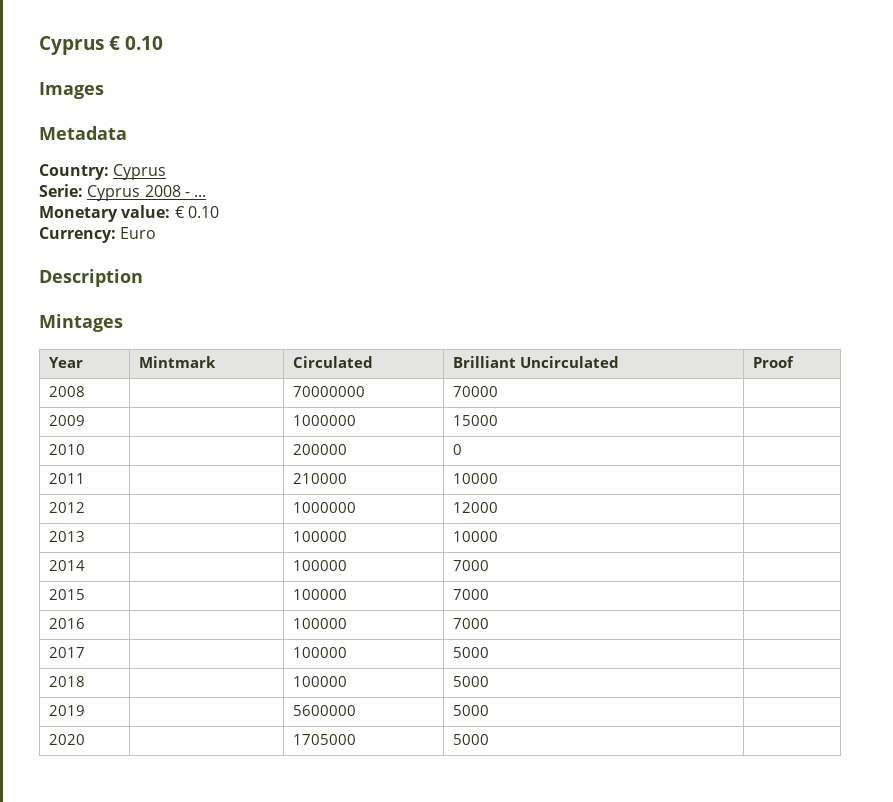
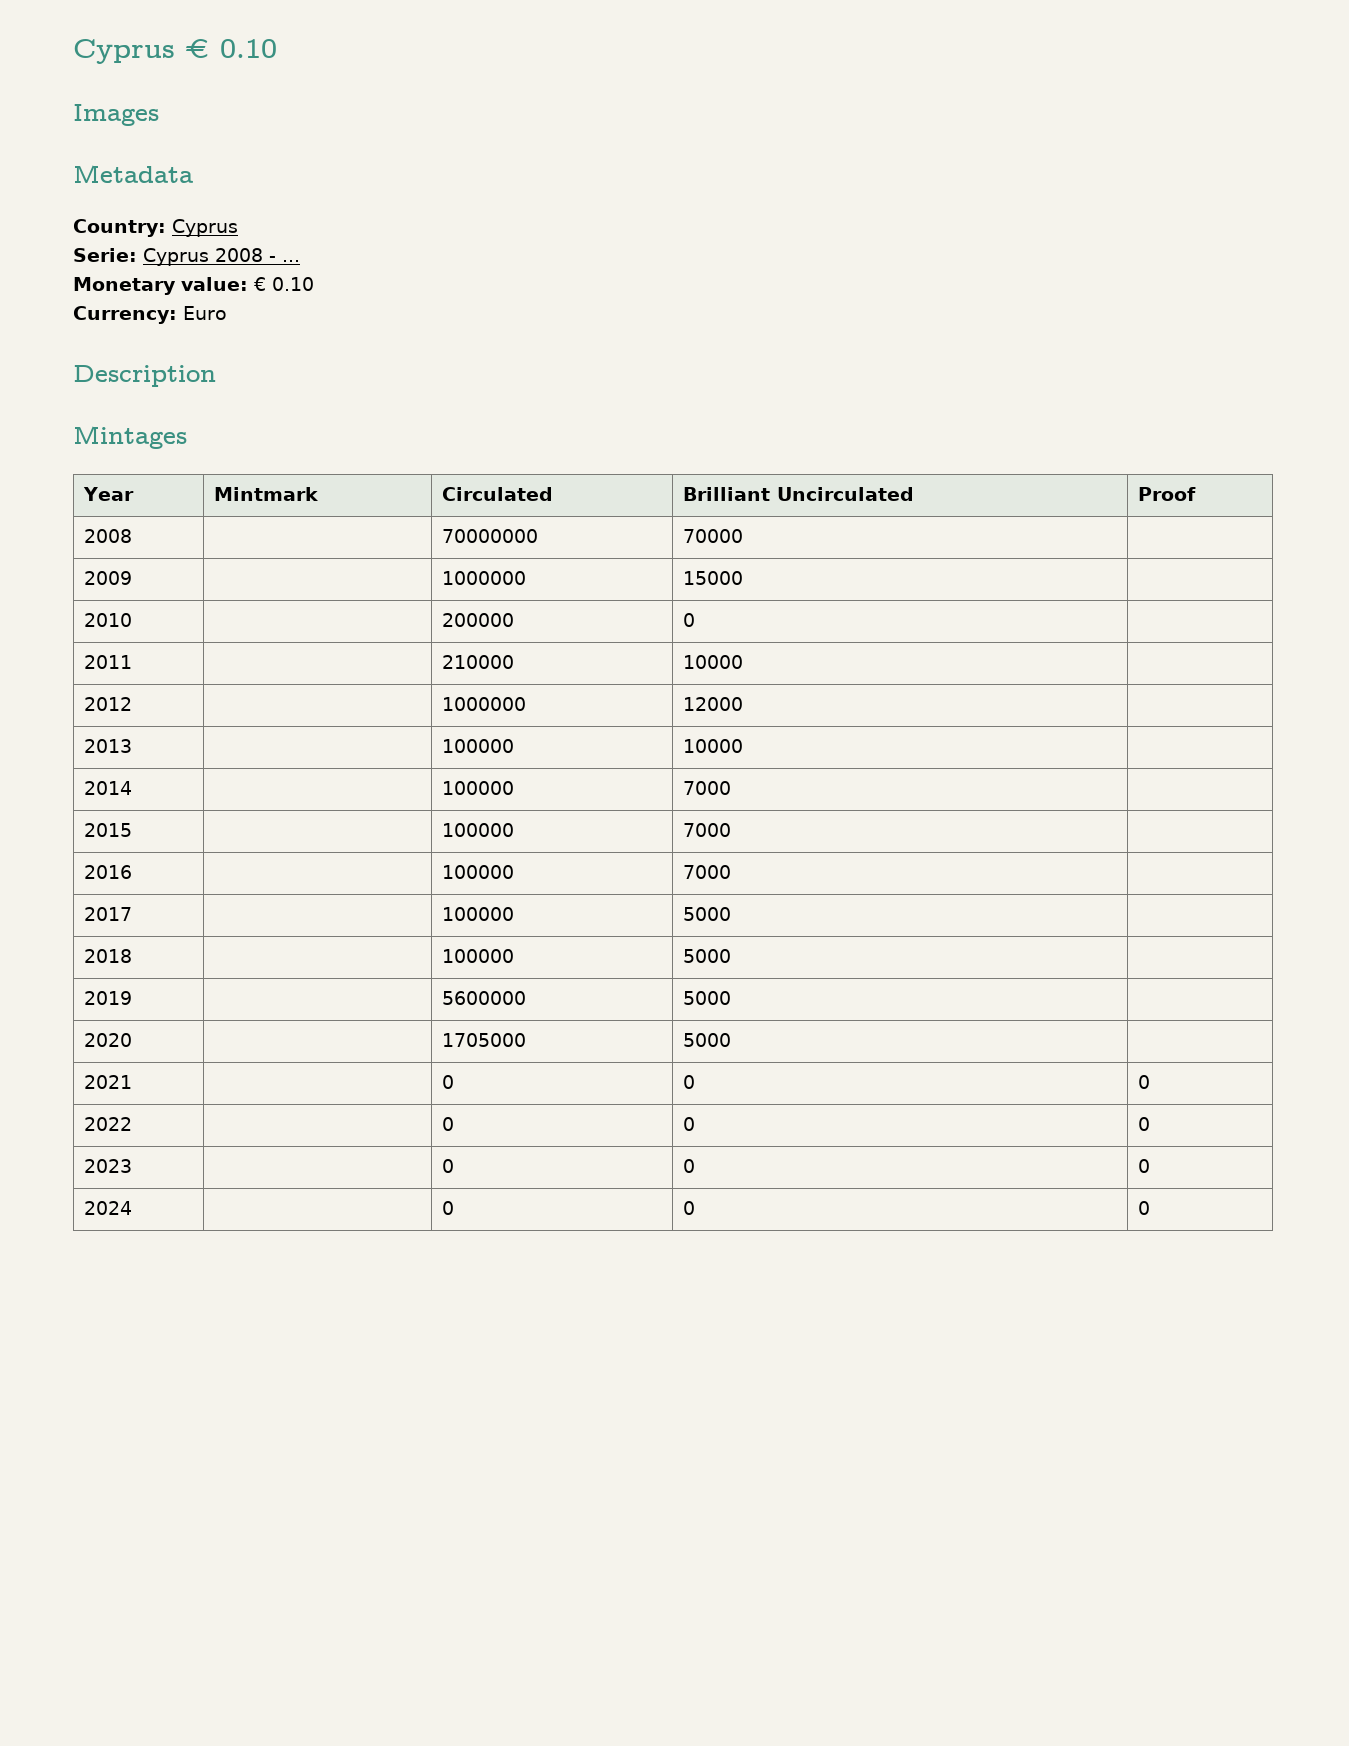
+ 2021 | | 0 | 0 | 0
+ 2022 | | 0 | 0 | 0
+ 2023 | | 0 | 0 | 0
+ 2024 | | 0 | 0 | 0

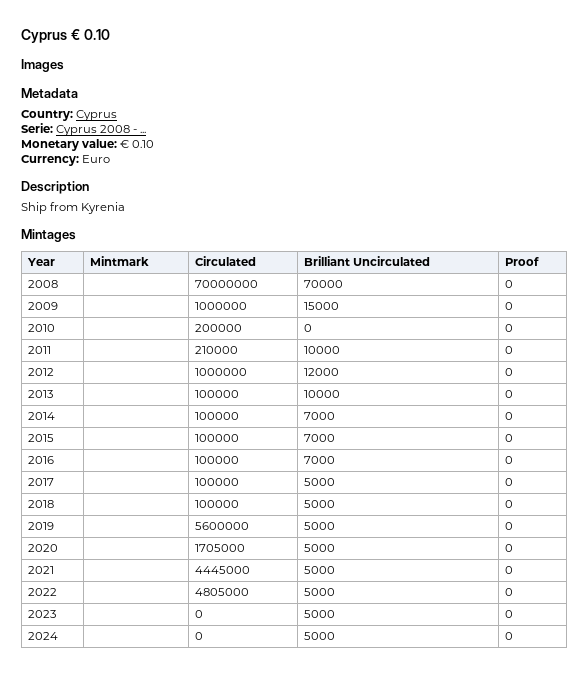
+ Ship from Kyrenia
- 2008 | | 70000000 | 70000 |
+ 2008 | | 70000000 | 70000 | 0
- 2009 | | 1000000 | 15000 |
+ 2009 | | 1000000 | 15000 | 0
- 2010 | | 200000 | 0 |
+ 2010 | | 200000 | 0 | 0
- 2011 | | 210000 | 10000 |
+ 2011 | | 210000 | 10000 | 0
- 2012 | | 1000000 | 12000 |
+ 2012 | | 1000000 | 12000 | 0
- 2013 | | 100000 | 10000 |
+ 2013 | | 100000 | 10000 | 0
- 2014 | | 100000 | 7000 |
+ 2014 | | 100000 | 7000 | 0
- 2015 | | 100000 | 7000 |
+ 2015 | | 100000 | 7000 | 0
- 2016 | | 100000 | 7000 |
+ 2016 | | 100000 | 7000 | 0
- 2017 | | 100000 | 5000 |
+ 2017 | | 100000 | 5000 | 0
- 2018 | | 100000 | 5000 |
+ 2018 | | 100000 | 5000 | 0
- 2019 | | 5600000 | 5000 |
+ 2019 | | 5600000 | 5000 | 0
- 2020 | | 1705000 | 5000 |
+ 2020 | | 1705000 | 5000 | 0
- 2021 | | 0 | 0 | 0
+ 2021 | | 4445000 | 5000 | 0
- 2022 | | 0 | 0 | 0
+ 2022 | | 4805000 | 5000 | 0
- 2023 | | 0 | 0 | 0
+ 2023 | | 0 | 5000 | 0
- 2024 | | 0 | 0 | 0
+ 2024 | | 0 | 5000 | 0

